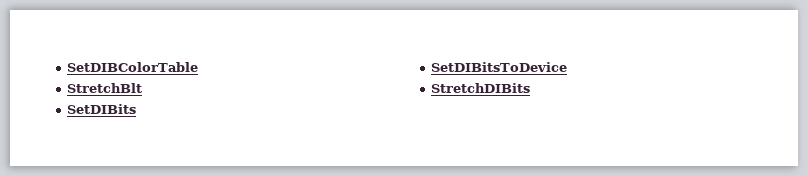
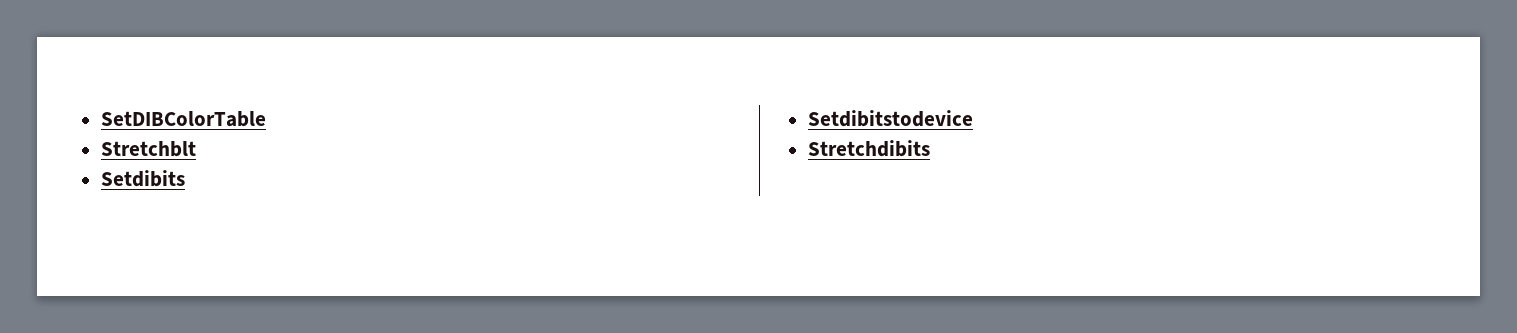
- StretchBlt
- SetDIBits
- SetDIBitsToDevice
- StretchDIBits
+ Stretchblt
+ Setdibits
+ Setdibitstodevice
+ Stretchdibits

